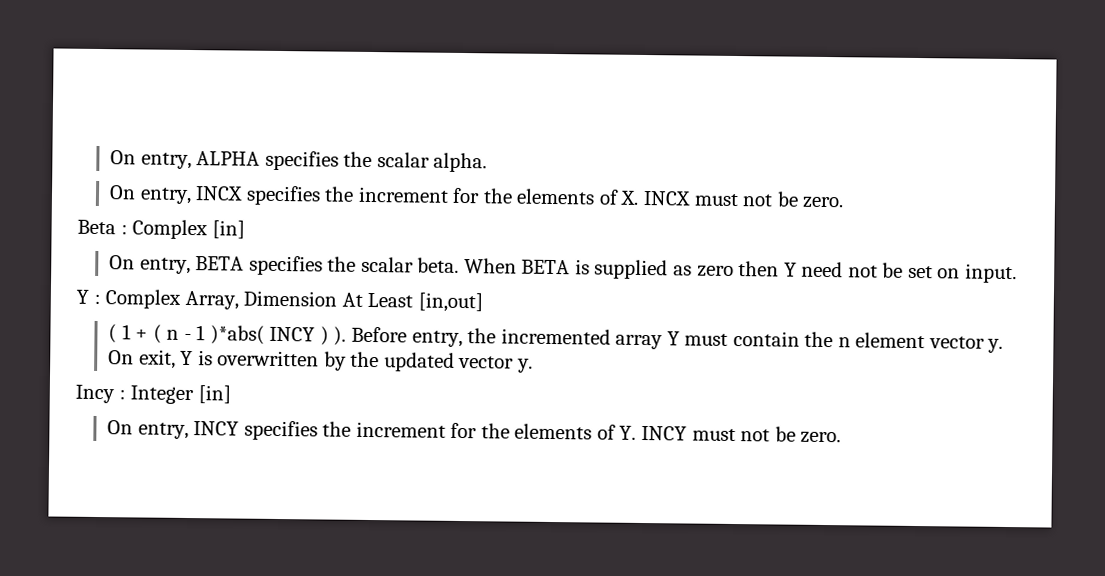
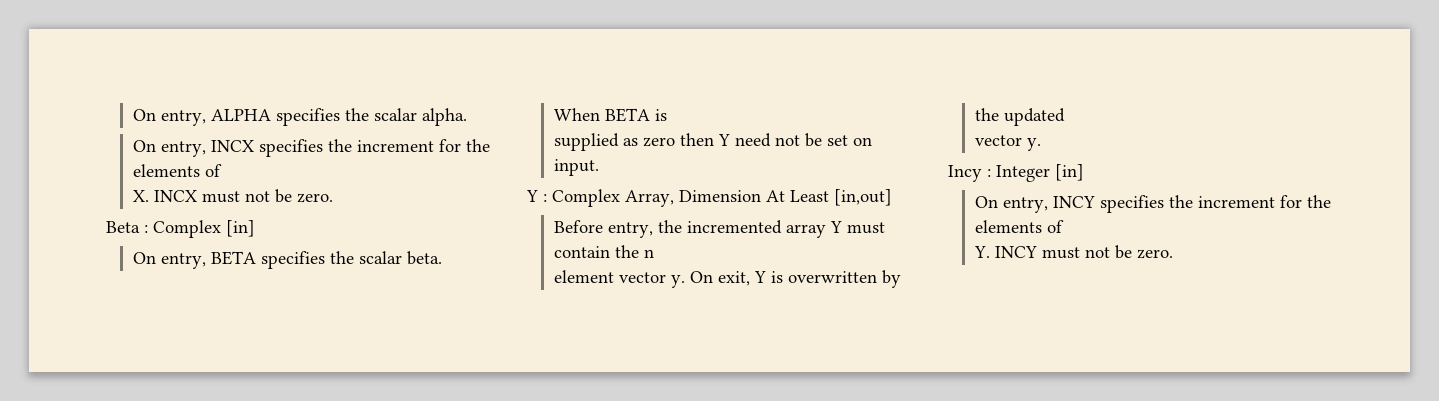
- On entry, INCX specifies the increment for the elements of X. INCX must not be zero.
+ On entry, INCX specifies the increment for the elements of
+ X. INCX must not be zero.
- When BETA is supplied as zero then Y need not be set on input.
+ When BETA is
+ supplied as zero then Y need not be set on input.
- ( 1 + ( n - 1 )*abs( INCY ) ). Before entry, the incremented array Y must contain the n element vector y.
+ Before entry, the incremented array Y must contain the n
+ element vector y.
- On exit, Y is overwritten by the updated vector y.
+ On exit, Y is overwritten by the updated
+ vector y.
- On entry, INCY specifies the increment for the elements of Y. INCY must not be zero.
+ On entry, INCY specifies the increment for the elements of
+ Y. INCY must not be zero.

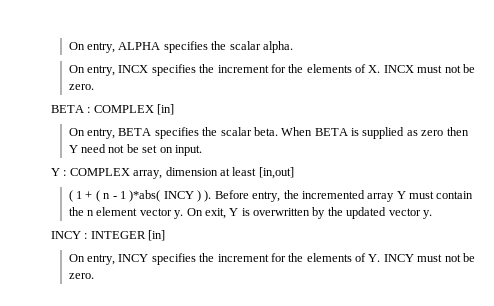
- On entry, INCX specifies the increment for the elements of
- X. INCX must not be zero.
+ On entry, INCX specifies the increment for the elements of X. INCX must not be zero.
- Beta : Complex [in]
+ BETA : COMPLEX [in]
- When BETA is
- supplied as zero then Y need not be set on input.
+ When BETA is supplied as zero then Y need not be set on input.
- Y : Complex Array, Dimension At Least [in,out]
- Before entry, the incremented array Y must contain the n
- element vector y.
+ Y : COMPLEX array, dimension at least [in,out]
+ ( 1 + ( n - 1 )*abs( INCY ) ). Before entry, the incremented array Y must contain the n element vector y.
- On exit, Y is overwritten by the updated
- vector y.
+ On exit, Y is overwritten by the updated vector y.
- Incy : Integer [in]
+ INCY : INTEGER [in]
- On entry, INCY specifies the increment for the elements of
- Y. INCY must not be zero.
+ On entry, INCY specifies the increment for the elements of Y. INCY must not be zero.

